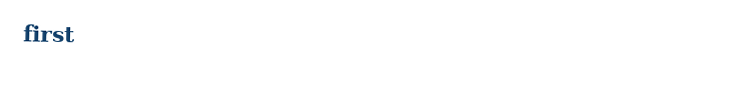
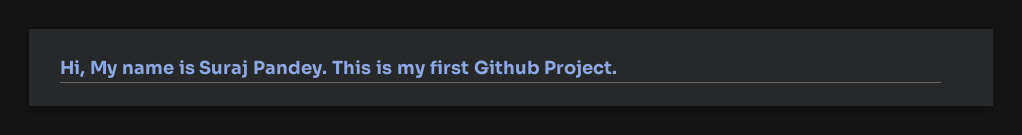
- first
+ Hi, My name is Suraj Pandey. This is my first Github Project.

